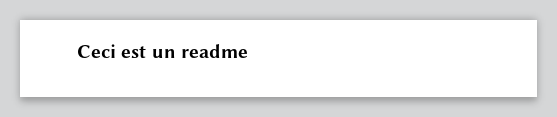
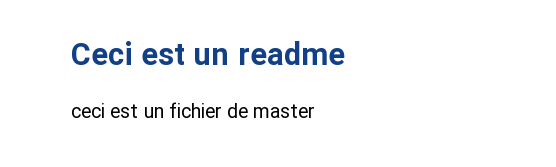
+ ceci est un fichier de master

